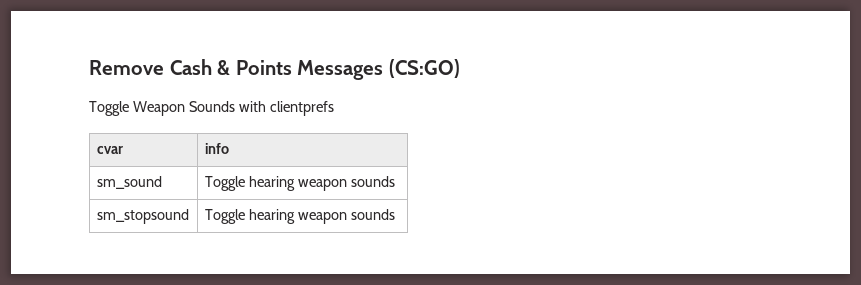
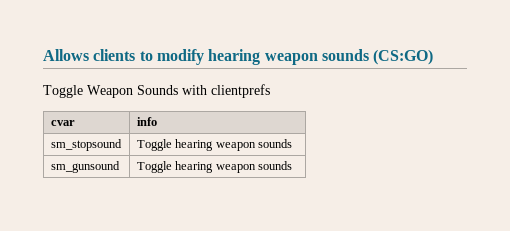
- Remove Cash & Points Messages (CS:GO)
+ Allows clients to modify hearing weapon sounds (CS:GO)
- sm_sound | Toggle hearing weapon sounds
+ sm_stopsound | Toggle hearing weapon sounds
- sm_stopsound | Toggle hearing weapon sounds
+ sm_gunsound | Toggle hearing weapon sounds

